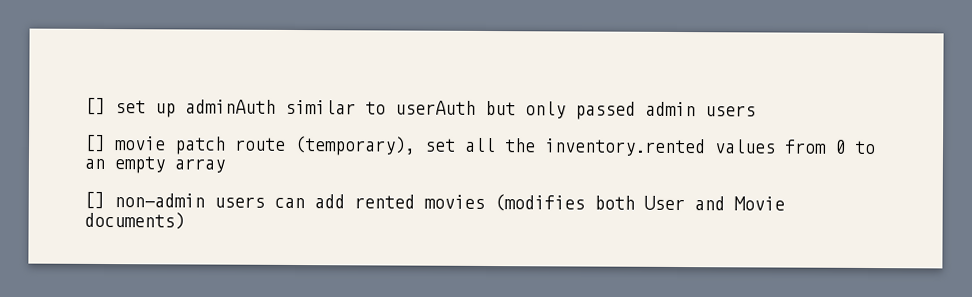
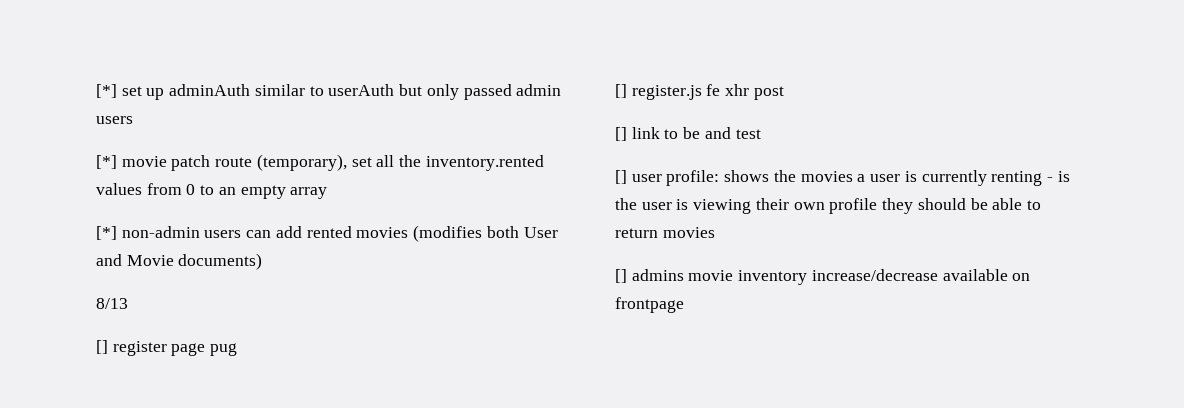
- [] set up adminAuth similar to userAuth but only passed admin users
+ [*] set up adminAuth similar to userAuth but only passed admin users
- [] movie patch route (temporary), set all the inventory.rented values from 0 to an empty array
+ [*] movie patch route (temporary), set all the inventory.rented values from 0 to an empty array
- [] non-admin users can add rented movies (modifies both User and Movie documents)
+ [*] non-admin users can add rented movies (modifies both User and Movie documents)
+ 8/13
+ [] register page pug
+ [] register.js fe xhr post
+ [] link to be and test
+ [] user profile: shows the movies a user is currently renting - is the user is viewing their own profile they should be able to return movies
+ [] admins movie inventory increase/decrease available on frontpage

